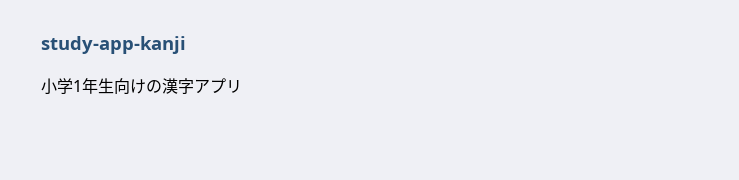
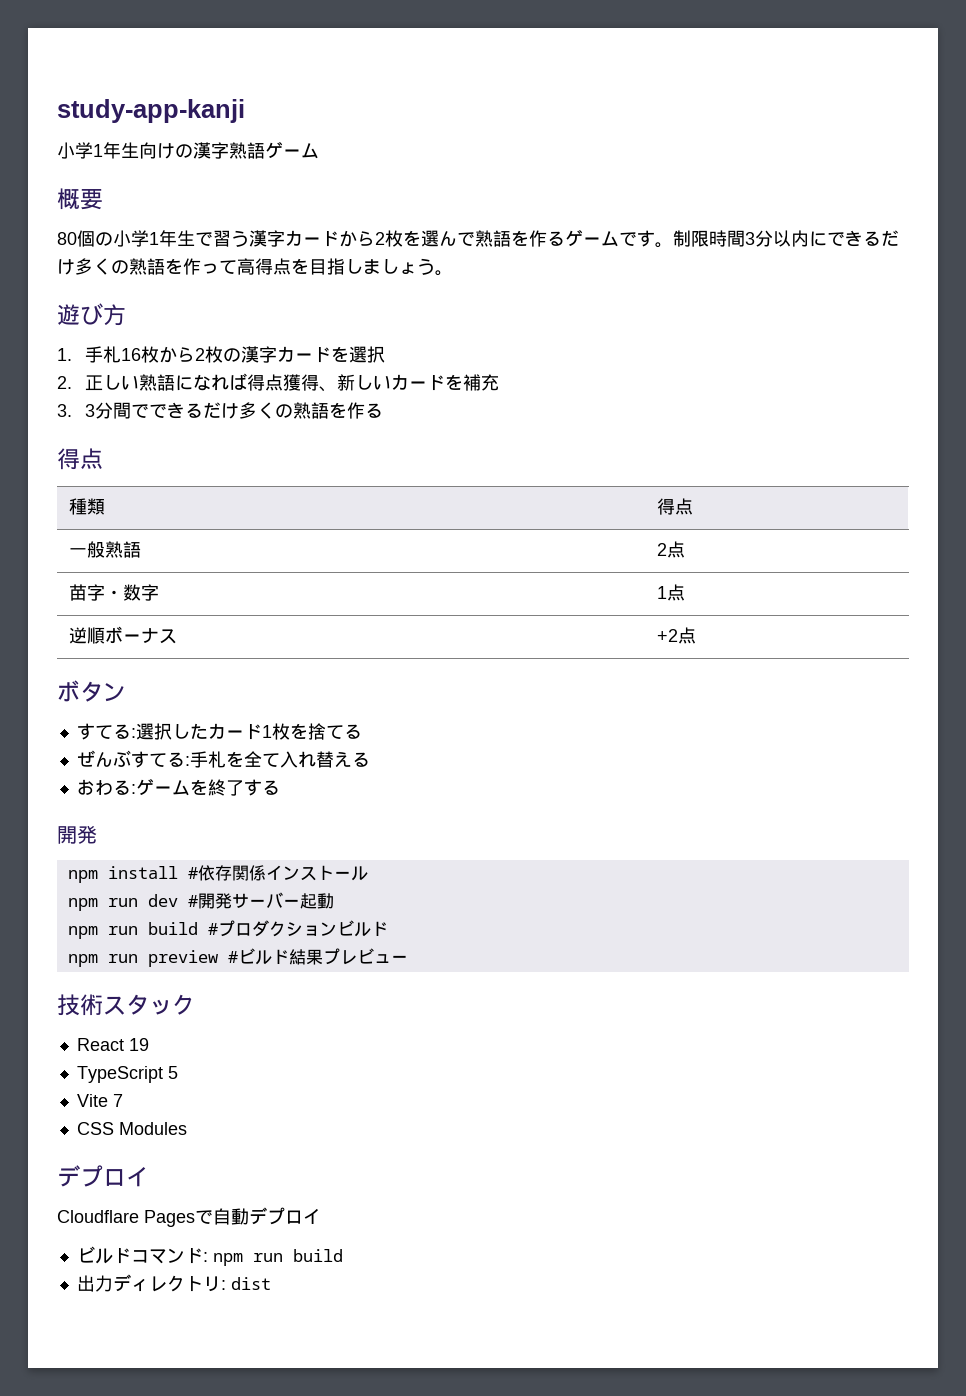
- 小学1年生向けの漢字アプリ
+ 小学1年生向けの漢字熟語ゲーム
+ 概要
+ 80個の小学1年生で習う漢字カードから2枚を選んで熟語を作るゲームです。制限時間3分以内にできるだけ多くの熟語を作って高得点を目指しましょう。
+ 遊び方
+ 1.手札16枚から2枚の漢字カードを選択
+ 2.正しい熟語になれば得点獲得、新しいカードを補充
+ 3. 3分間でできるだけ多くの熟語を作る
+ 得点
+ 種類 | 得点
+ 一般熟語 | 2点
+ 苗字・数字 | 1点
+ 逆順ボーナス | +2点
+ ボタン
+ すてる:選択したカード1枚を捨てる
+ ぜんぶすてる:手札を全て入れ替える
+ おわる:ゲームを終了する
+ 開発
+ npm install #依存関係インストール
+ npm run dev #開発サーバー起動
+ npm run build #プロダクションビルド
+ npm run preview #ビルド結果プレビュー
+ 技術スタック
+ React 19
+ TypeScript 5
+ Vite 7
+ CSS Modules
+ デプロイ
+ Cloudflare Pagesで自動デプロイ
+ ビルドコマンド: npm run build
+ 出力ディレクトリ: dist

